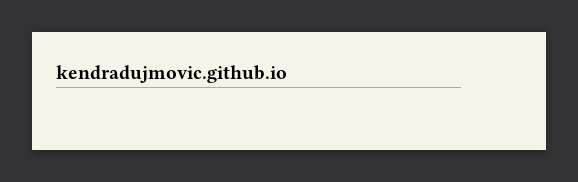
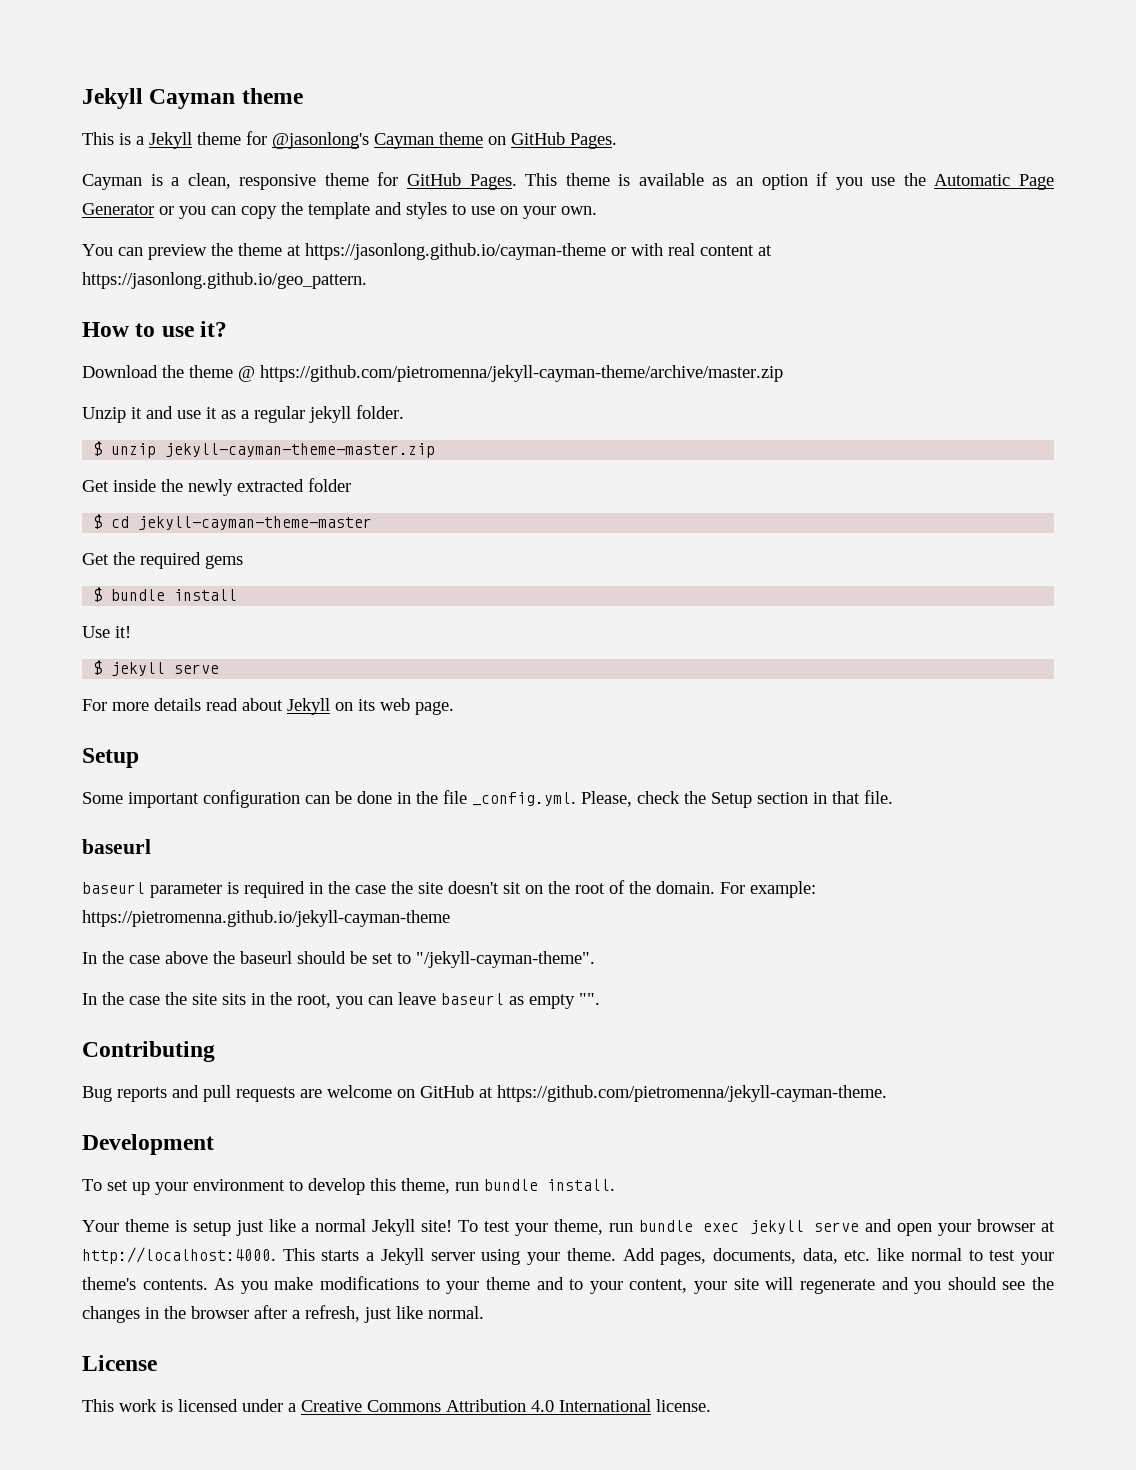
- kendradujmovic.github.io
+ Jekyll Cayman theme
+ This is a Jekyll theme for @jasonlong's Cayman theme on GitHub Pages.
+ Cayman is a clean, responsive theme for GitHub Pages. This theme is available as an option if you use the Automatic Page Generator or you can copy the template and styles to use on your own.
+ You can preview the theme at https://jasonlong.github.io/cayman-theme or with real content at https://jasonlong.github.io/geo_pattern.
+ How to use it?
+ Download the theme @ https://github.com/pietromenna/jekyll-cayman-theme/archive/master.zip
+ Unzip it and use it as a regular jekyll folder.
+ $ unzip jekyll-cayman-theme-master.zip
+ Get inside the newly extracted folder
+ $ cd jekyll-cayman-theme-master
+ Get the required gems
+ $ bundle install
+ Use it!
+ $ jekyll serve
+ For more details read about Jekyll on its web page.
+ Setup
+ Some important configuration can be done in the file _config.yml. Please, check the Setup section in that file.
+ baseurl
+ baseurl parameter is required in the case the site doesn't sit on the root of the domain. For example: https://pietromenna.github.io/jekyll-cayman-theme
+ In the case above the baseurl should be set to "/jekyll-cayman-theme".
+ In the case the site sits in the root, you can leave baseurl as empty "".
+ Contributing
+ Bug reports and pull requests are welcome on GitHub at https://github.com/pietromenna/jekyll-cayman-theme.
+ Development
+ To set up your environment to develop this theme, run bundle install.
+ Your theme is setup just like a normal Jekyll site! To test your theme, run bundle exec jekyll serve and open your browser at http://localhost:4000. This starts a Jekyll server using your theme. Add pages, documents, data, etc. like normal to test your theme's contents. As you make modifications to your theme and to your content, your site will regenerate and you should see the changes in the browser after a refresh, just like normal.
+ License
+ This work is licensed under a Creative Commons Attribution 4.0 International license.

